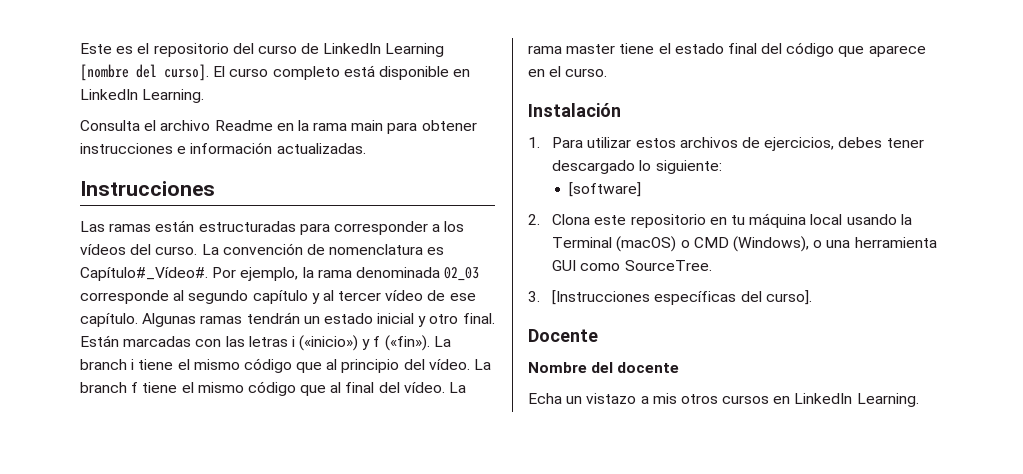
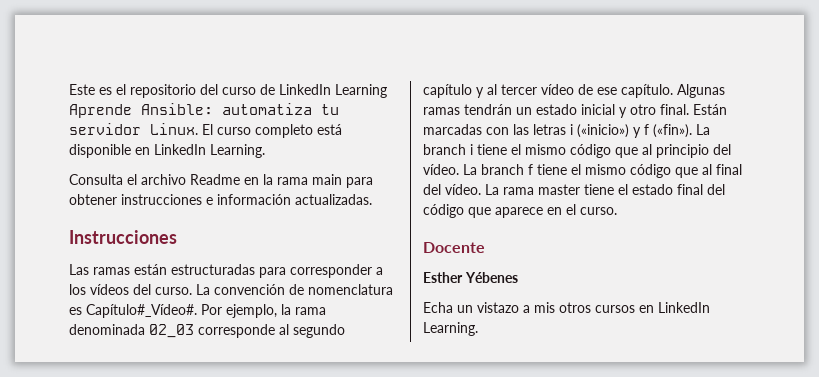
- Este es el repositorio del curso de LinkedIn Learning [nombre del curso].
+ Este es el repositorio del curso de LinkedIn Learning Aprende Ansible: automatiza tu servidor Linux.
- Instalación
- 1. Para utilizar estos archivos de ejercicios, debes tener descargado lo siguiente:
- [software]
- 2. Clona este repositorio en tu máquina local usando la Terminal (macOS) o CMD (Windows), o una herramienta GUI como SourceTree.
- 3. [Instrucciones específicas del curso].
  Docente
- Nombre del docente
+ Esther Yébenes

